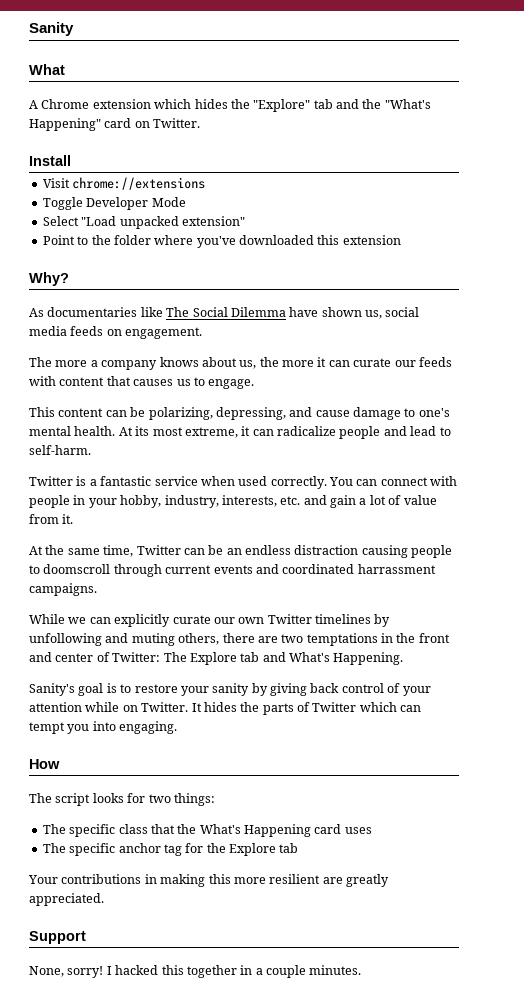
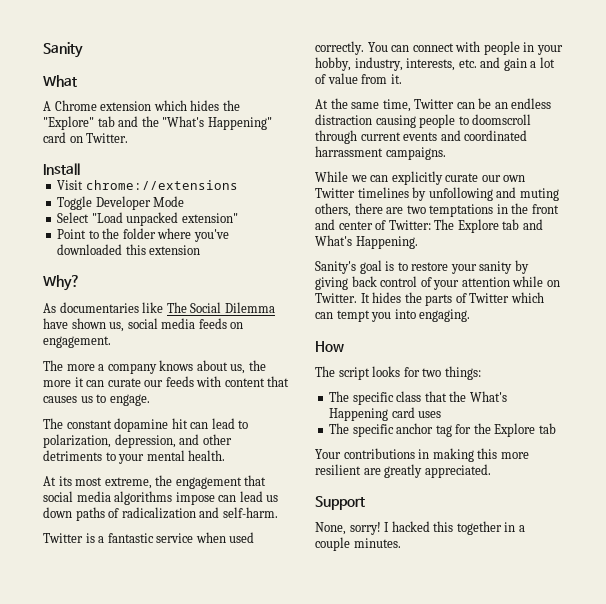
- This content can be polarizing, depressing, and cause damage to one's mental health. At its most extreme, it can radicalize people and lead to self-harm.
+ The constant dopamine hit can lead to polarization, depression, and other detriments to your mental health.
+ At its most extreme, the engagement that social media algorithms impose can lead us down paths of radicalization and self-harm.

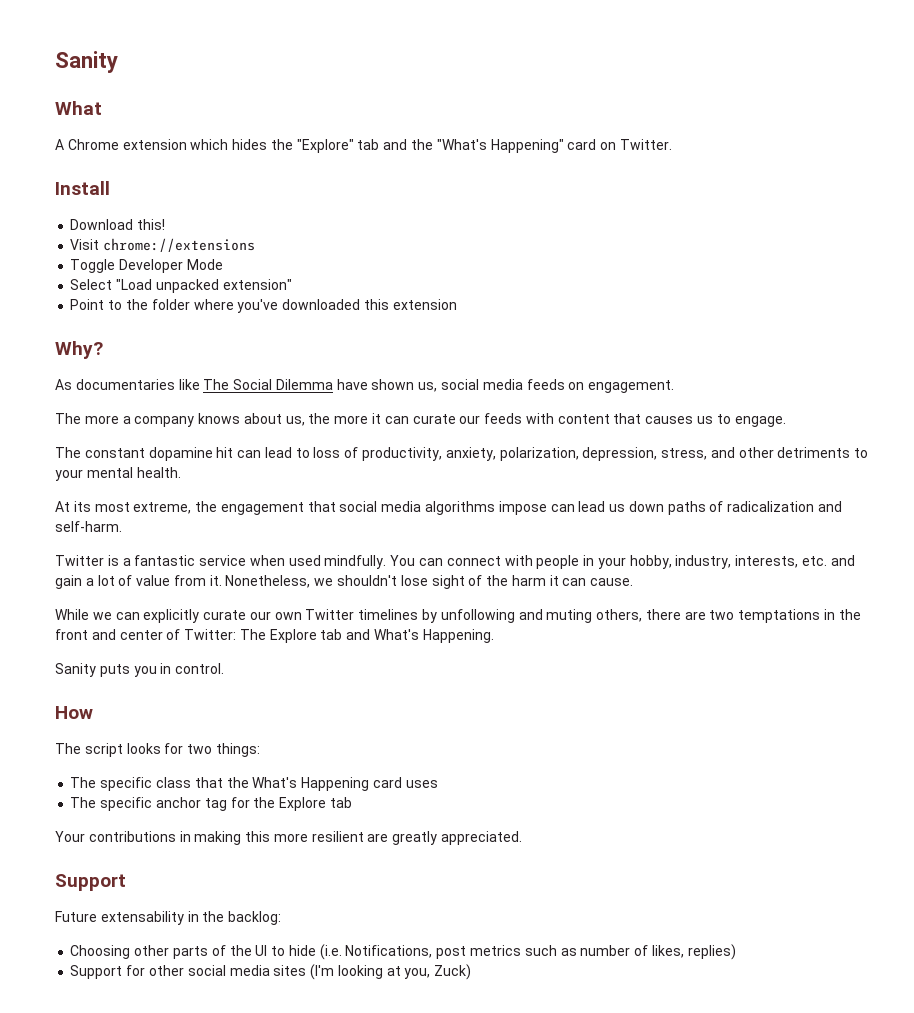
+ Download this!
- The constant dopamine hit can lead to polarization, depression, and other detriments to your mental health.
+ The constant dopamine hit can lead to loss of productivity, anxiety, polarization, depression, stress, and other detriments to your mental health.
- Twitter is a fantastic service when used correctly.
+ Twitter is a fantastic service when used mindfully.
- You can connect with people in your hobby, industry, interests, etc. and gain a lot of value from it.
- At the same time, Twitter can be an endless distraction causing people to doomscroll through current events and coordinated harrassment campaigns.
+ You can connect with people in your hobby, industry, interests, etc. and gain a lot of value from it. Nonetheless, we shouldn't lose sight of the harm it can cause.
- Sanity's goal is to restore your sanity by giving back control of your attention while on Twitter. It hides the parts of Twitter which can tempt you into engaging.
+ Sanity puts you in control.
- None, sorry! I hacked this together in a couple minutes.
+ Future extensability in the backlog:
+ Choosing other parts of the UI to hide (i.e. Notifications, post metrics such as number of likes, replies)
+ Support for other social media sites (I'm looking at you, Zuck)

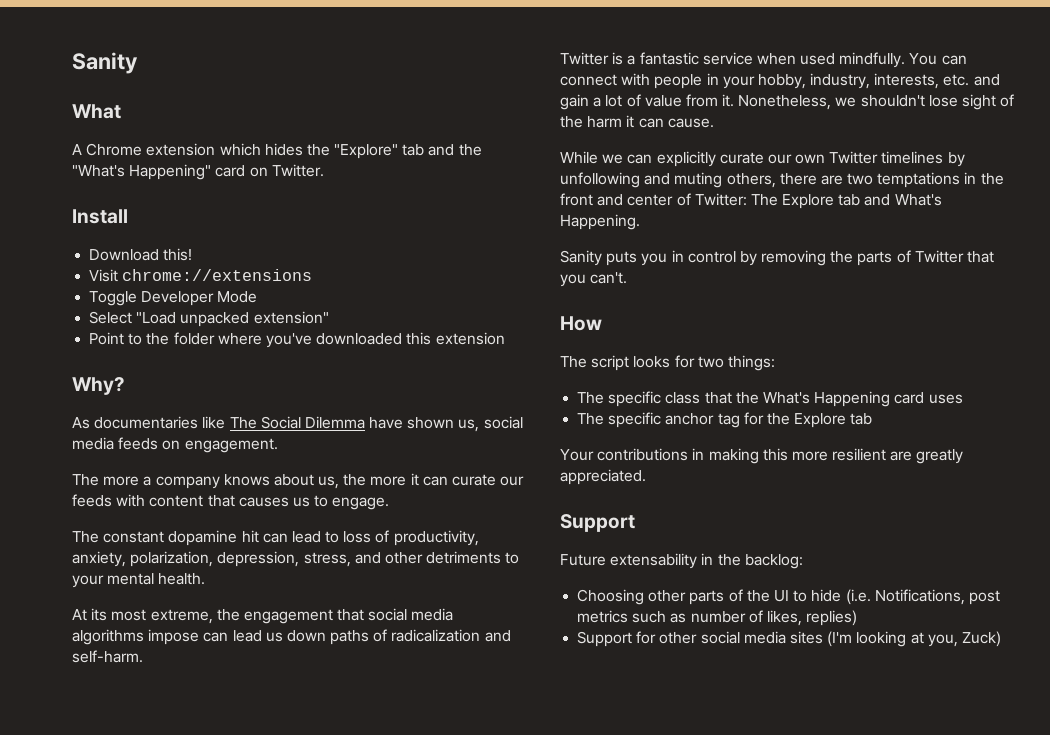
- Sanity puts you in control.
+ Sanity puts you in control by removing the parts of Twitter that you can't.

